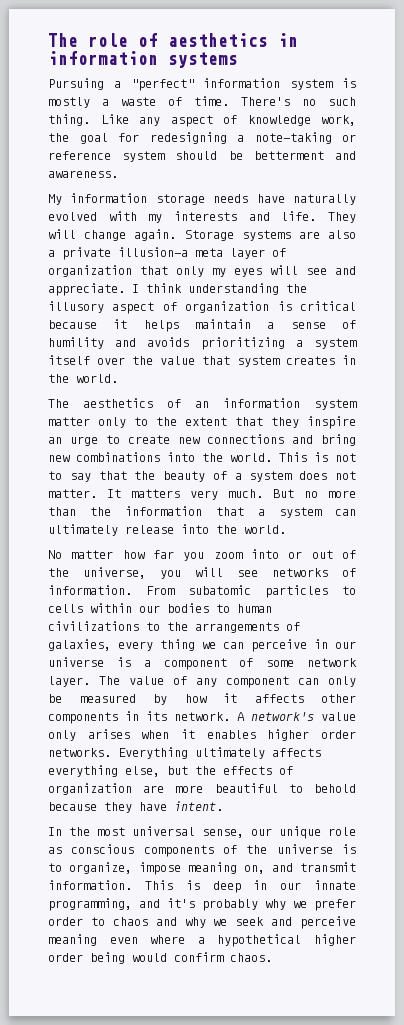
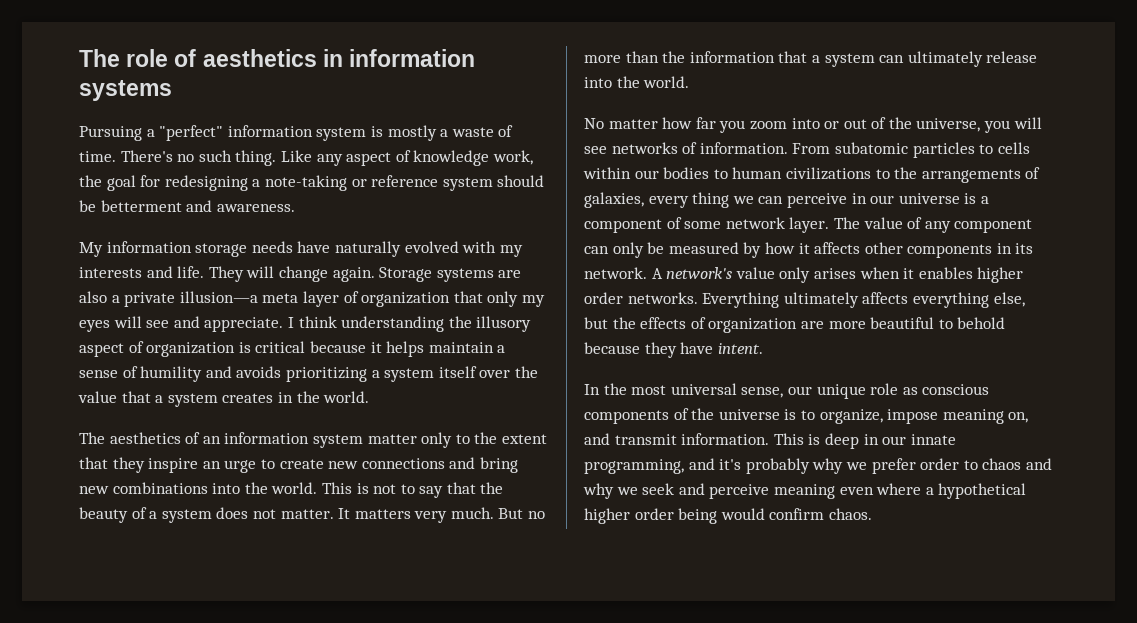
- I think understanding the illusory aspect of organization is critical because it helps maintain a sense of humility and avoids prioritizing a system itself over the value that system creates in the world.
+ I think understanding the illusory aspect of organization is critical because it helps maintain a sense of humility and avoids prioritizing a system itself over the value that a system creates in the world.

